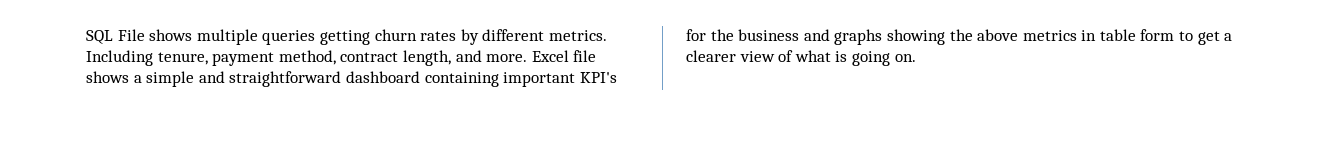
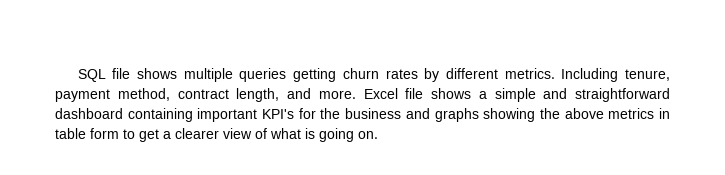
- SQL File shows multiple queries getting churn rates by different metrics.
+ SQL file shows multiple queries getting churn rates by different metrics.

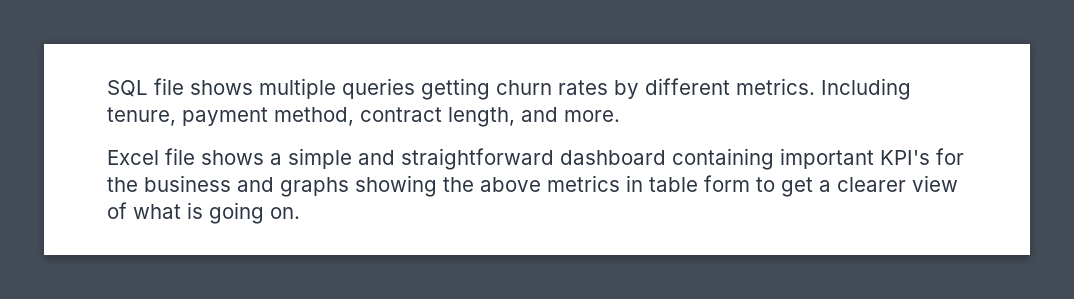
- Including tenure, payment method, contract length, and more. Excel file shows a simple and straightforward dashboard containing important KPI's for the business and graphs showing the above metrics in table form to get a clearer view of what is going on.
+ Including tenure, payment method, contract length, and more.
+ Excel file shows a simple and straightforward dashboard containing important KPI's for the business and graphs showing the above metrics in table form to get a clearer view of what is going on.

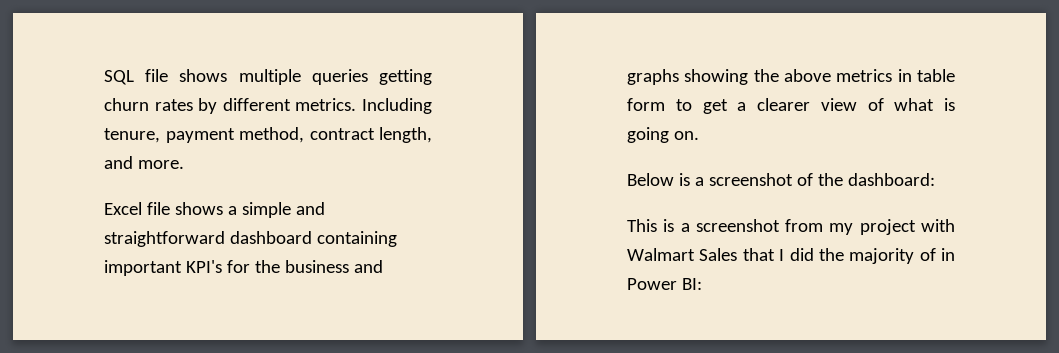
+ Below is a screenshot of the dashboard:
+ This is a screenshot from my project with Walmart Sales that I did the majority of in Power BI:

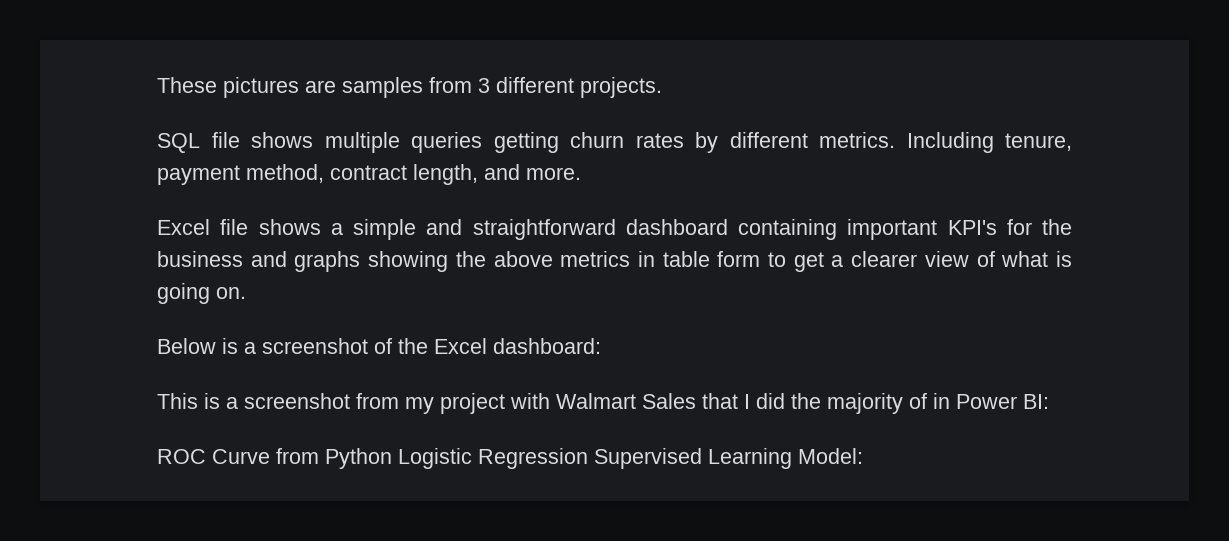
+ These pictures are samples from 3 different projects.
- Below is a screenshot of the dashboard:
+ Below is a screenshot of the Excel dashboard:
+ ROC Curve from Python Logistic Regression Supervised Learning Model:

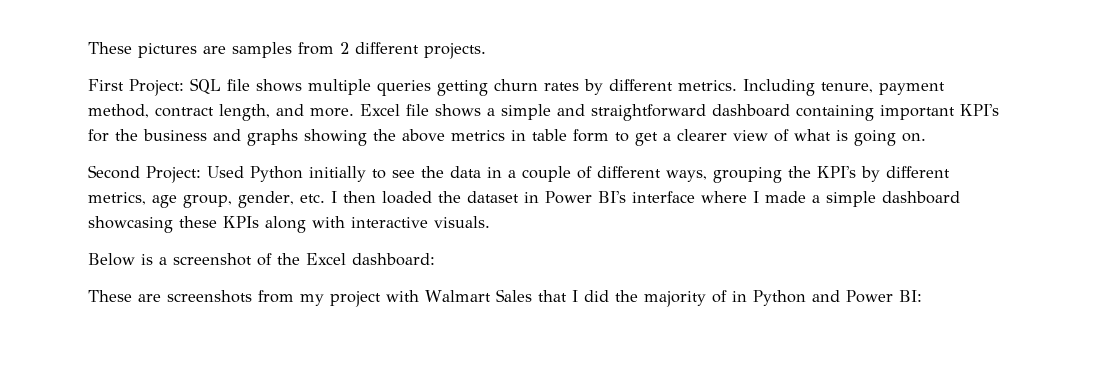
- These pictures are samples from 3 different projects.
+ These pictures are samples from 2 different projects.
- SQL file shows multiple queries getting churn rates by different metrics.
+ First Project: SQL file shows multiple queries getting churn rates by different metrics.
- Including tenure, payment method, contract length, and more.
- Excel file shows a simple and straightforward dashboard containing important KPI's for the business and graphs showing the above metrics in table form to get a clearer view of what is going on.
+ Including tenure, payment method, contract length, and more. Excel file shows a simple and straightforward dashboard containing important KPI's for the business and graphs showing the above metrics in table form to get a clearer view of what is going on.
+ Second Project: Used Python initially to see the data in a couple of different ways, grouping the KPI's by different metrics, age group, gender, etc. I then loaded the dataset in Power BI's interface where I made a simple dashboard showcasing these KPIs along with interactive visuals.
- This is a screenshot from my project with Walmart Sales that I did the majority of in Power BI:
+ These are screenshots from my project with Walmart Sales that I did the majority of in Python and Power BI:
- ROC Curve from Python Logistic Regression Supervised Learning Model:

